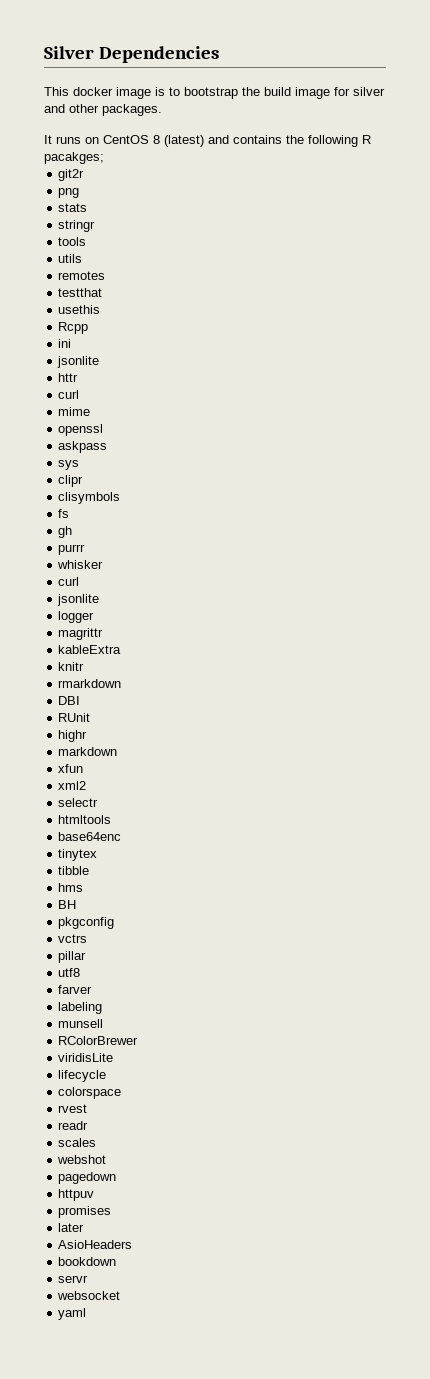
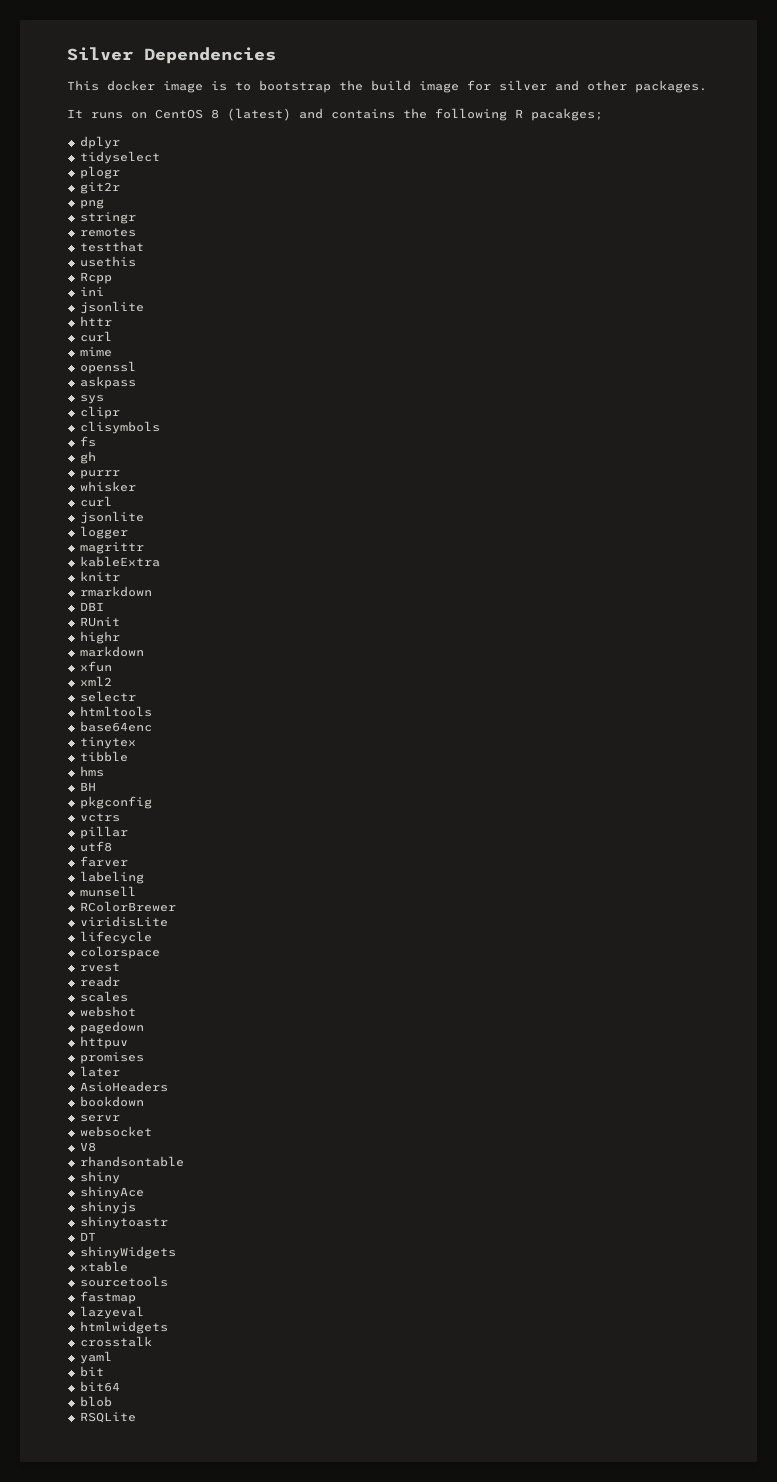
+ dplyr
+ tidyselect
+ plogr
- stats
- tools
- utils
+ V8
+ rhandsontable
+ shiny
+ shinyAce
+ shinyjs
+ shinytoastr
+ DT
+ shinyWidgets
+ xtable
+ sourcetools
+ fastmap
+ lazyeval
+ htmlwidgets
+ crosstalk
  yaml
+ bit
+ bit64
+ blob
+ RSQLite

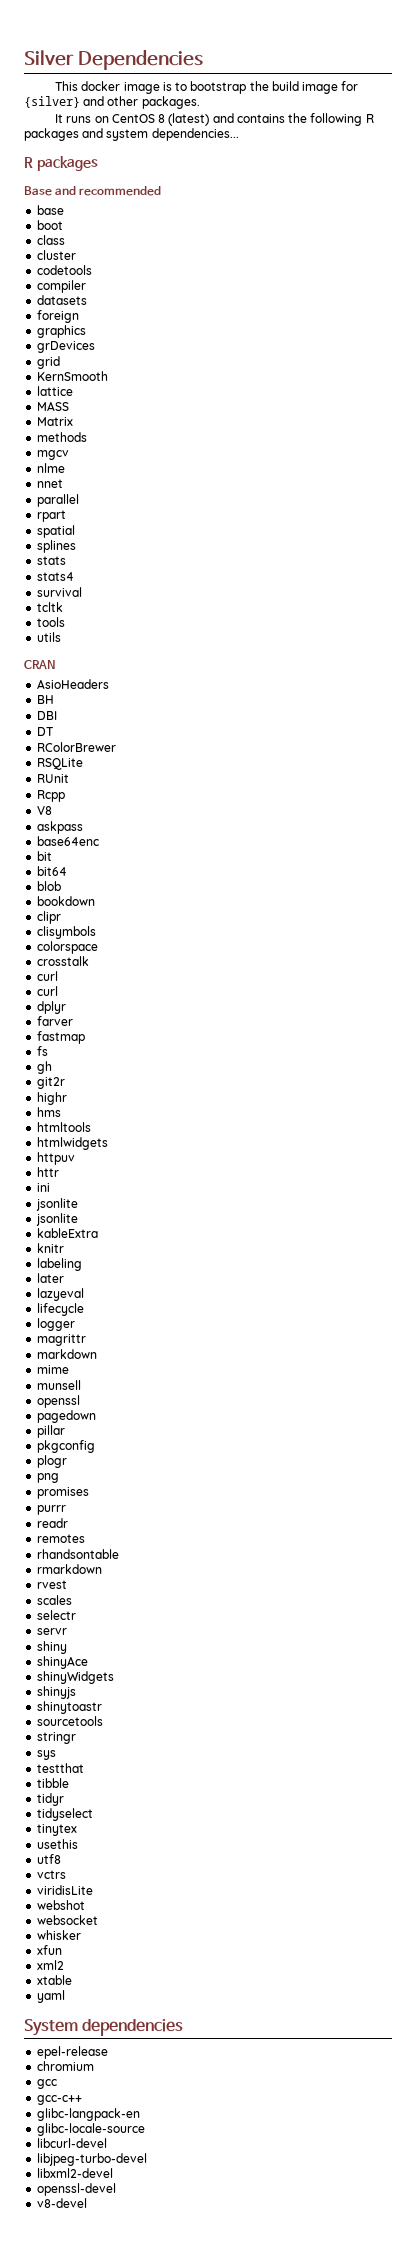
- This docker image is to bootstrap the build image for silver and other packages.
+ This docker image is to bootstrap the build image for {silver} and other packages.
- It runs on CentOS 8 (latest) and contains the following R pacakges;
- dplyr
- tidyselect
- plogr
- git2r
- png
- stringr
- remotes
- testthat
- usethis
+ It runs on CentOS 8 (latest) and contains the following R packages and system dependencies...
+ R packages
+ Base and recommended
+ base
+ boot
+ class
+ cluster
+ codetools
+ compiler
+ datasets
+ foreign
+ graphics
+ grDevices
+ grid
+ KernSmooth
+ lattice
+ MASS
+ Matrix
+ methods
+ mgcv
+ nlme
+ nnet
+ parallel
+ rpart
+ spatial
+ splines
+ stats
+ stats4
+ survival
+ tcltk
+ tools
+ utils
+ CRAN
+ AsioHeaders
+ BH
+ DBI
+ DT
+ RColorBrewer
+ RSQLite
+ RUnit
  Rcpp
- ini
- jsonlite
- httr
- curl
- mime
- openssl
+ V8
  askpass
- sys
- clipr
- clisymbols
- fs
- gh
- purrr
- whisker
- curl
- jsonlite
- logger
- magrittr
- kableExtra
- knitr
- rmarkdown
- DBI
- RUnit
- highr
- markdown
- xfun
- xml2
- selectr
- htmltools
  base64enc
- tinytex
- tibble
- hms
- BH
- pkgconfig
- vctrs
- pillar
- utf8
- farver
- labeling
- munsell
- RColorBrewer
- viridisLite
- lifecycle
- colorspace
- rvest
- readr
- scales
- webshot
- pagedown
- httpuv
- promises
- later
- AsioHeaders
- bookdown
- servr
- websocket
- V8
- rhandsontable
- shiny
- shinyAce
- shinyjs
- shinytoastr
- DT
- shinyWidgets
- xtable
- sourcetools
- fastmap
- lazyeval
- htmlwidgets
- crosstalk
- yaml
  bit
  bit64
  blob
- RSQLite
+ bookdown
+ clipr
+ clisymbols
+ colorspace
+ crosstalk
+ curl
+ curl
+ dplyr
+ farver
+ fastmap
+ fs
+ gh
+ git2r
+ highr
+ hms
+ htmltools
+ htmlwidgets
+ httpuv
+ httr
+ ini
+ jsonlite
+ jsonlite
+ kableExtra
+ knitr
+ labeling
+ later
+ lazyeval
+ lifecycle
+ logger
+ magrittr
+ markdown
+ mime
+ munsell
+ openssl
+ pagedown
+ pillar
+ pkgconfig
+ plogr
+ png
+ promises
+ purrr
+ readr
+ remotes
+ rhandsontable
+ rmarkdown
+ rvest
+ scales
+ selectr
+ servr
+ shiny
+ shinyAce
+ shinyWidgets
+ shinyjs
+ shinytoastr
+ sourcetools
+ stringr
+ sys
+ testthat
+ tibble
+ tidyr
+ tidyselect
+ tinytex
+ usethis
+ utf8
+ vctrs
+ viridisLite
+ webshot
+ websocket
+ whisker
+ xfun
+ xml2
+ xtable
+ yaml
+ System dependencies
+ epel-release
+ chromium
+ gcc
+ gcc-c++
+ glibc-langpack-en
+ glibc-locale-source
+ libcurl-devel
+ libjpeg-turbo-devel
+ libxml2-devel
+ openssl-devel
+ v8-devel

